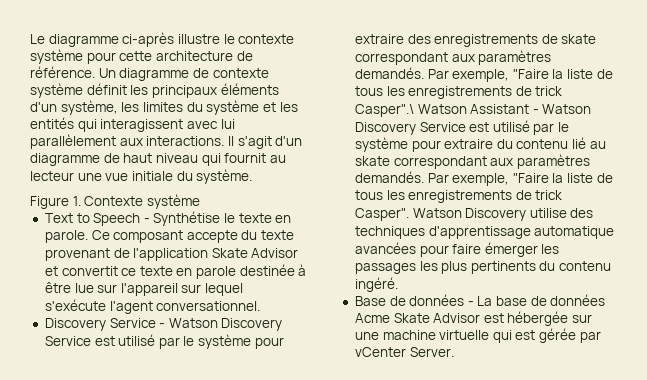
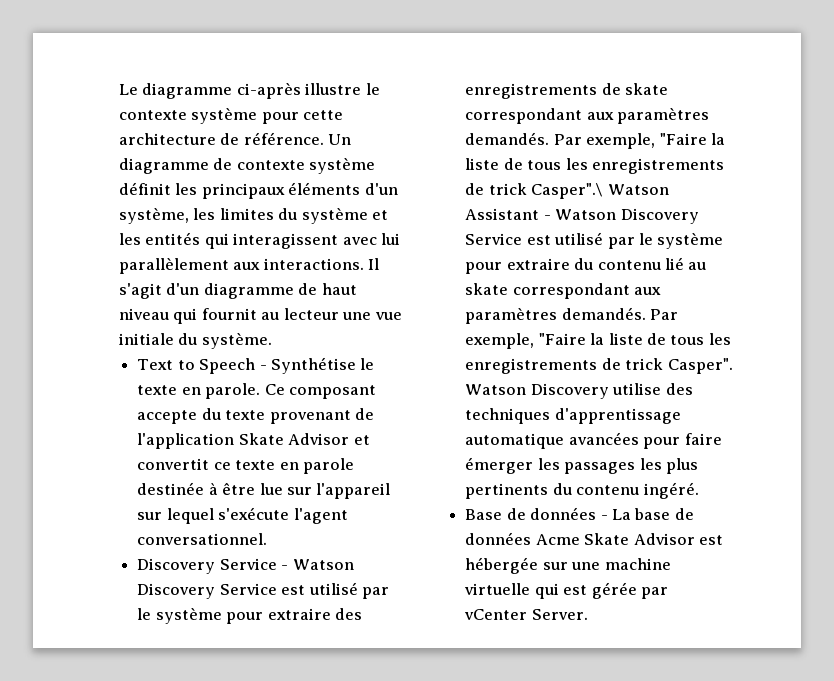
- Figure 1. Contexte système

